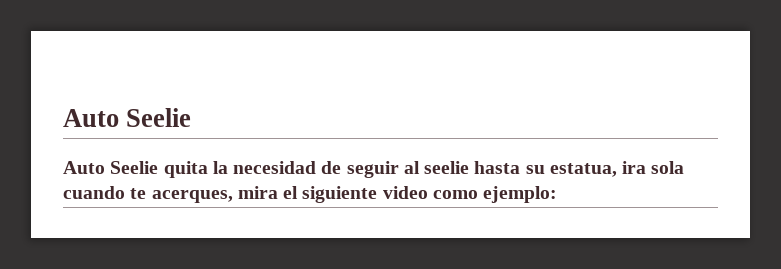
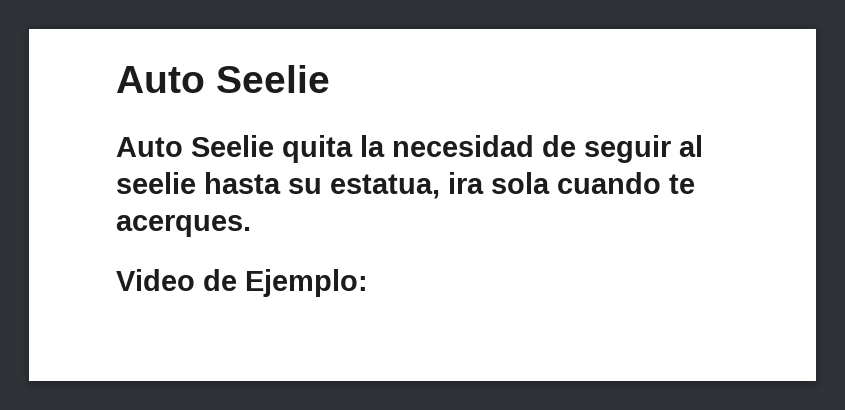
- Auto Seelie quita la necesidad de seguir al seelie hasta su estatua, ira sola cuando te acerques, mira el siguiente video como ejemplo:
+ Auto Seelie quita la necesidad de seguir al seelie hasta su estatua, ira sola cuando te acerques.
+ Video de Ejemplo:

